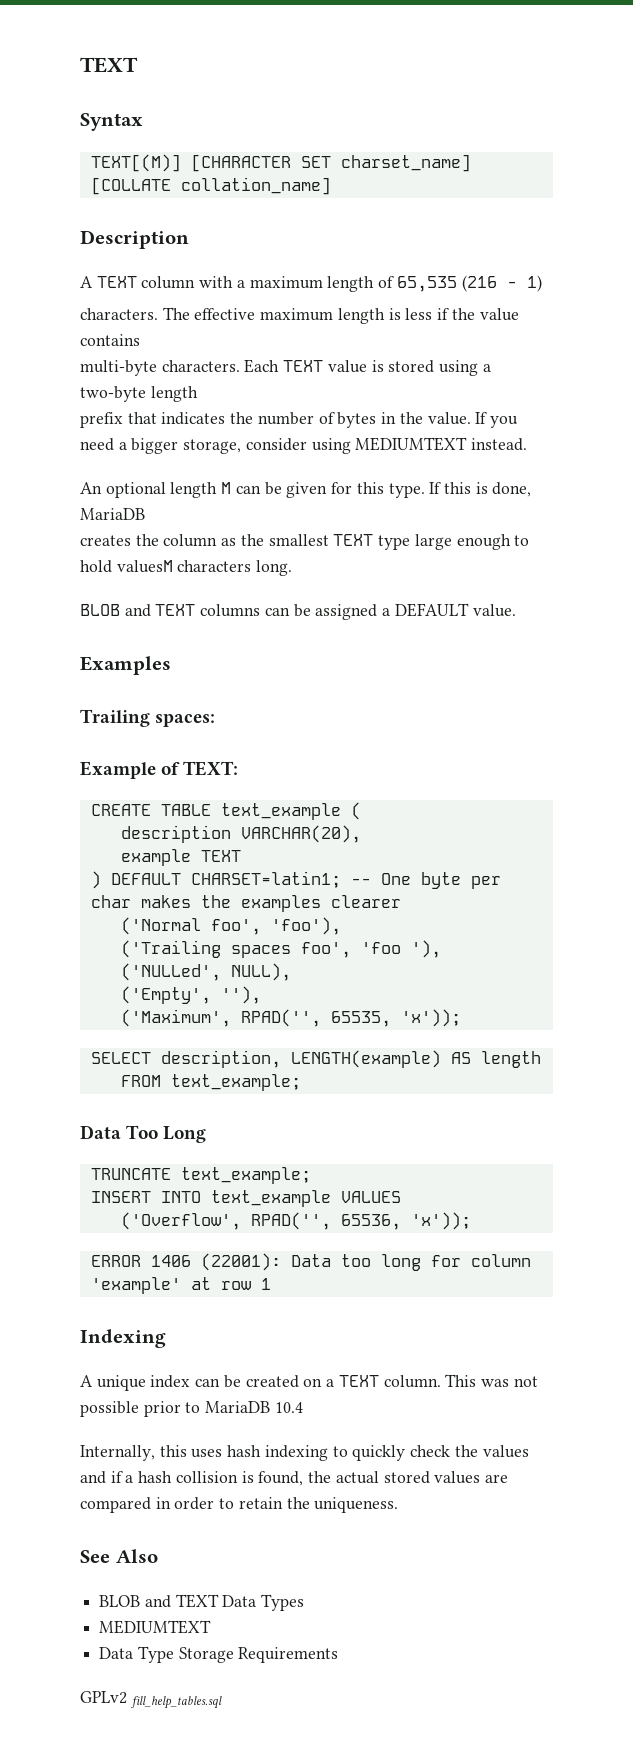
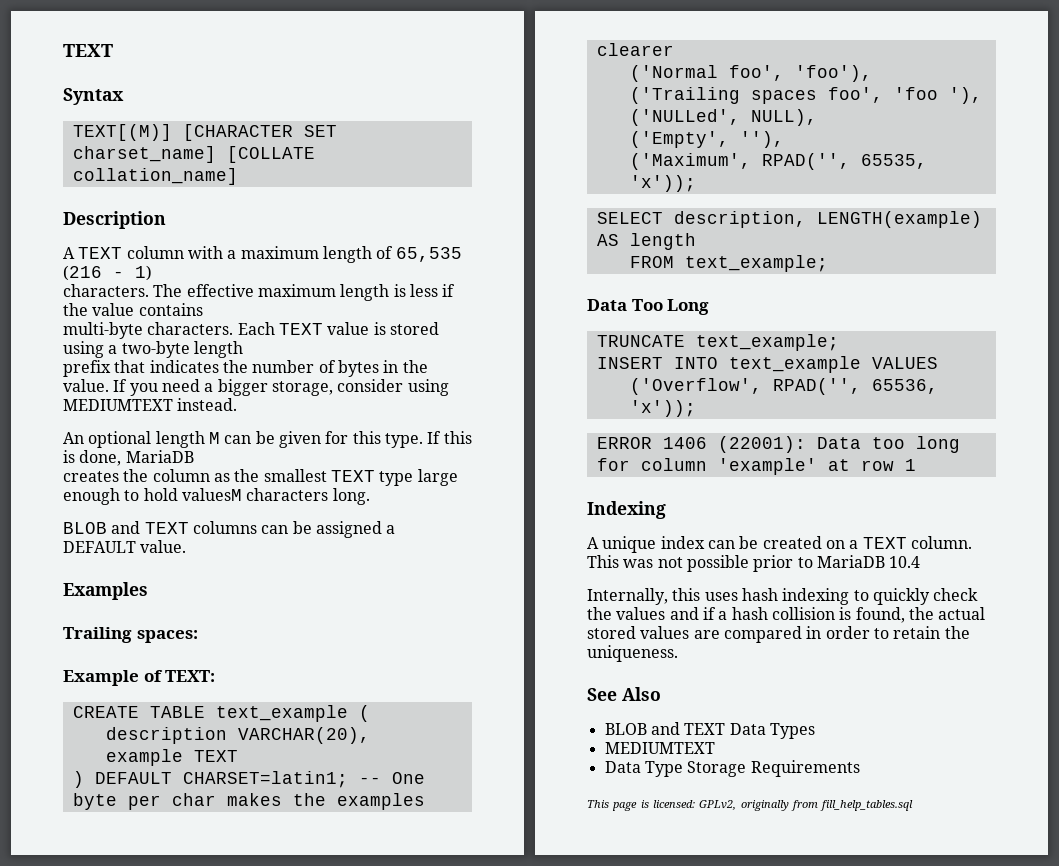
- GPLv2 fill_help_tables.sql
+ This page is licensed: GPLv2, originally from fill_help_tables.sql

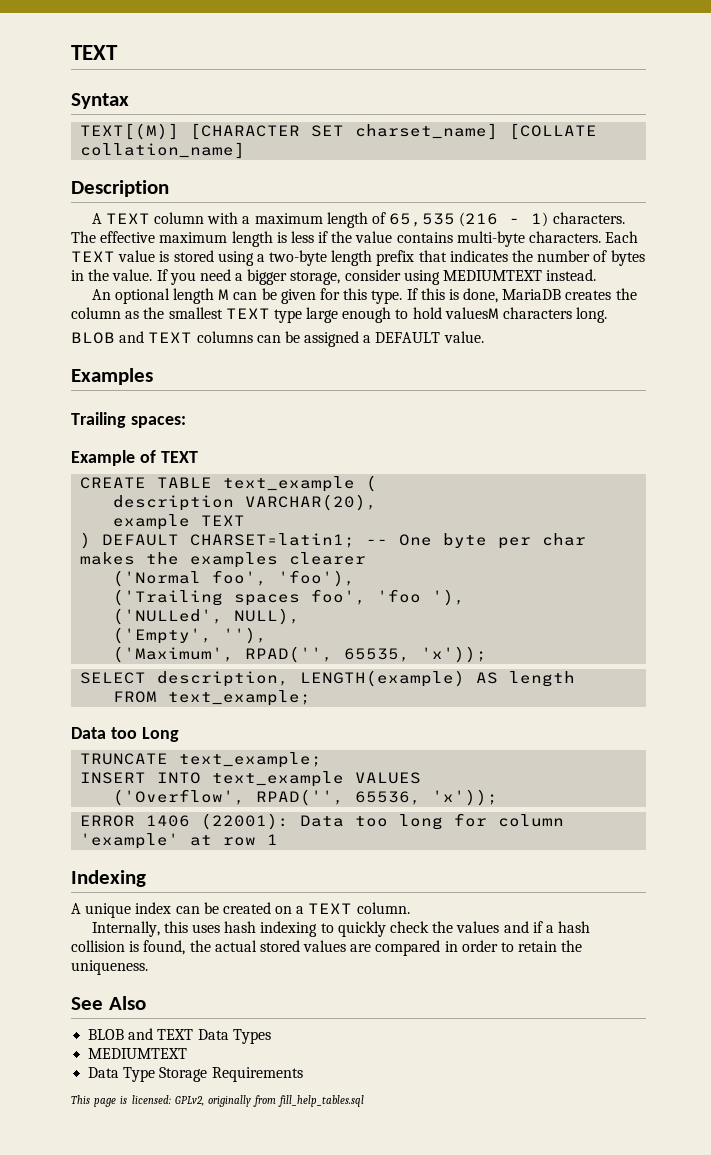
- A TEXT column with a maximum length of 65,535 (216 - 1)
- characters.
+ A TEXT column with a maximum length of 65,535 (216 - 1) characters.
- The effective maximum length is less if the value contains
- multi-byte characters.
+ The effective maximum length is less if the value contains multi-byte characters.
- Each TEXT value is stored using a two-byte length
- prefix that indicates the number of bytes in the value.
+ Each TEXT value is stored using a two-byte length prefix that indicates the number of bytes in the value.
- If this is done, MariaDB
- creates the column as the smallest TEXT type large enough to hold valuesM characters long.
+ If this is done, MariaDB creates the column as the smallest TEXT type large enough to hold valuesM characters long.
- Example of TEXT:
+ Example of TEXT
- Data Too Long
+ Data too Long
- This was not possible prior to MariaDB 10.4

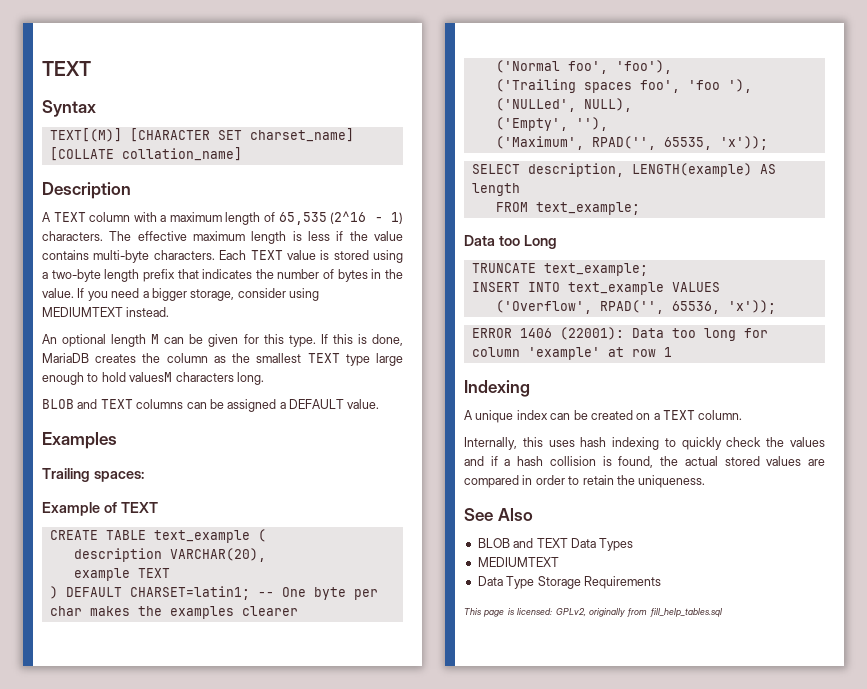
- A TEXT column with a maximum length of 65,535 (216 - 1) characters.
+ A TEXT column with a maximum length of 65,535 (2^16 - 1) characters.

